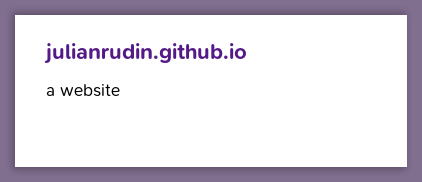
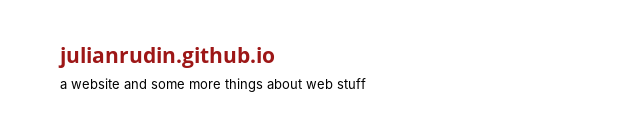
- a website
+ a website and some more things about web stuff

